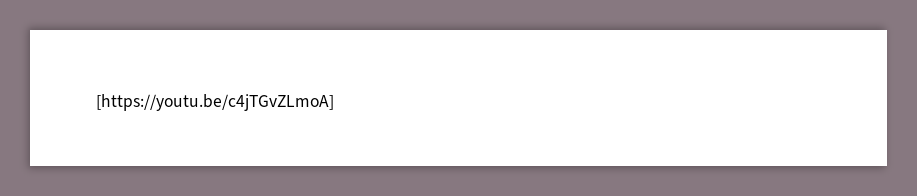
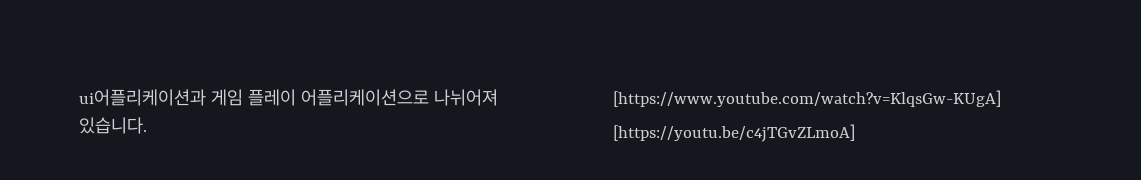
+ ui어플리케이션과 게임 플레이 어플리케이션으로 나뉘어져 있습니다.
+ [https://www.youtube.com/watch?v=KlqsGw-KUgA]

